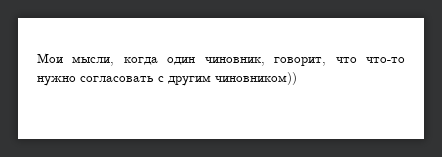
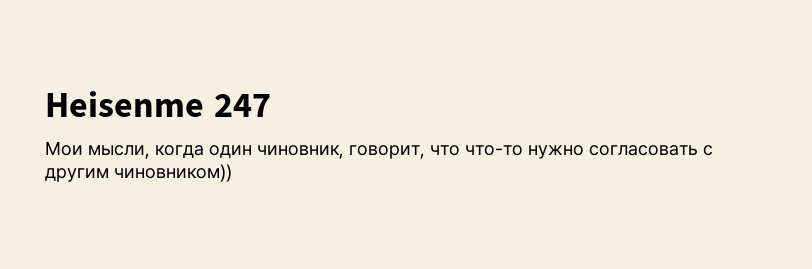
+ Heisenme 247

